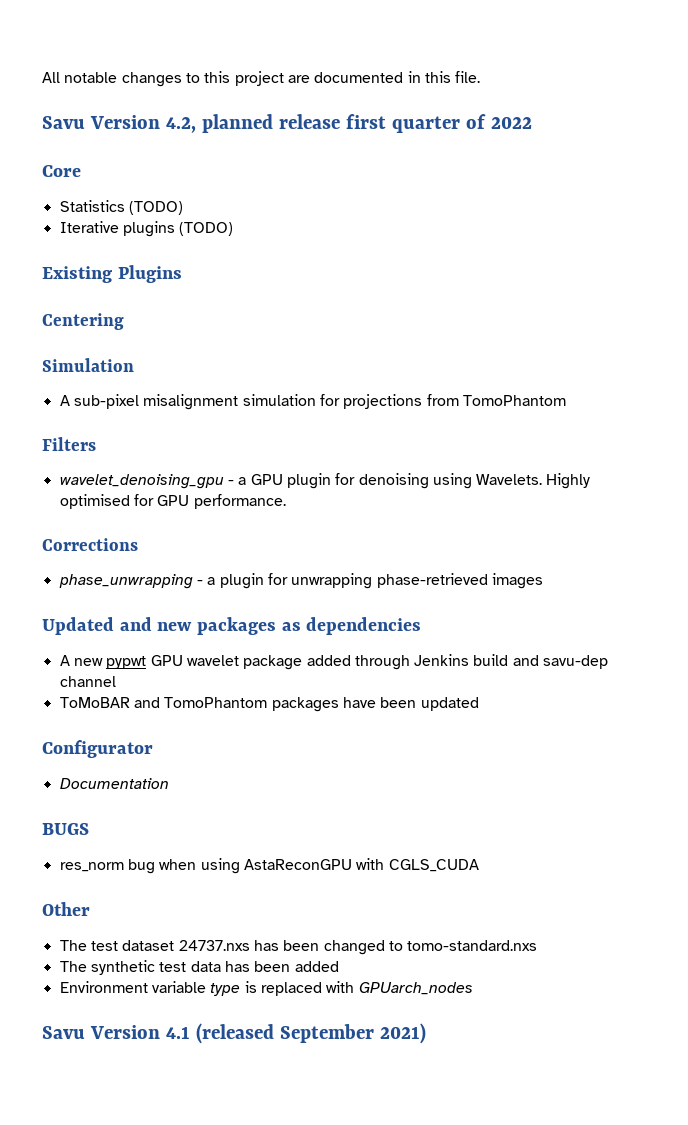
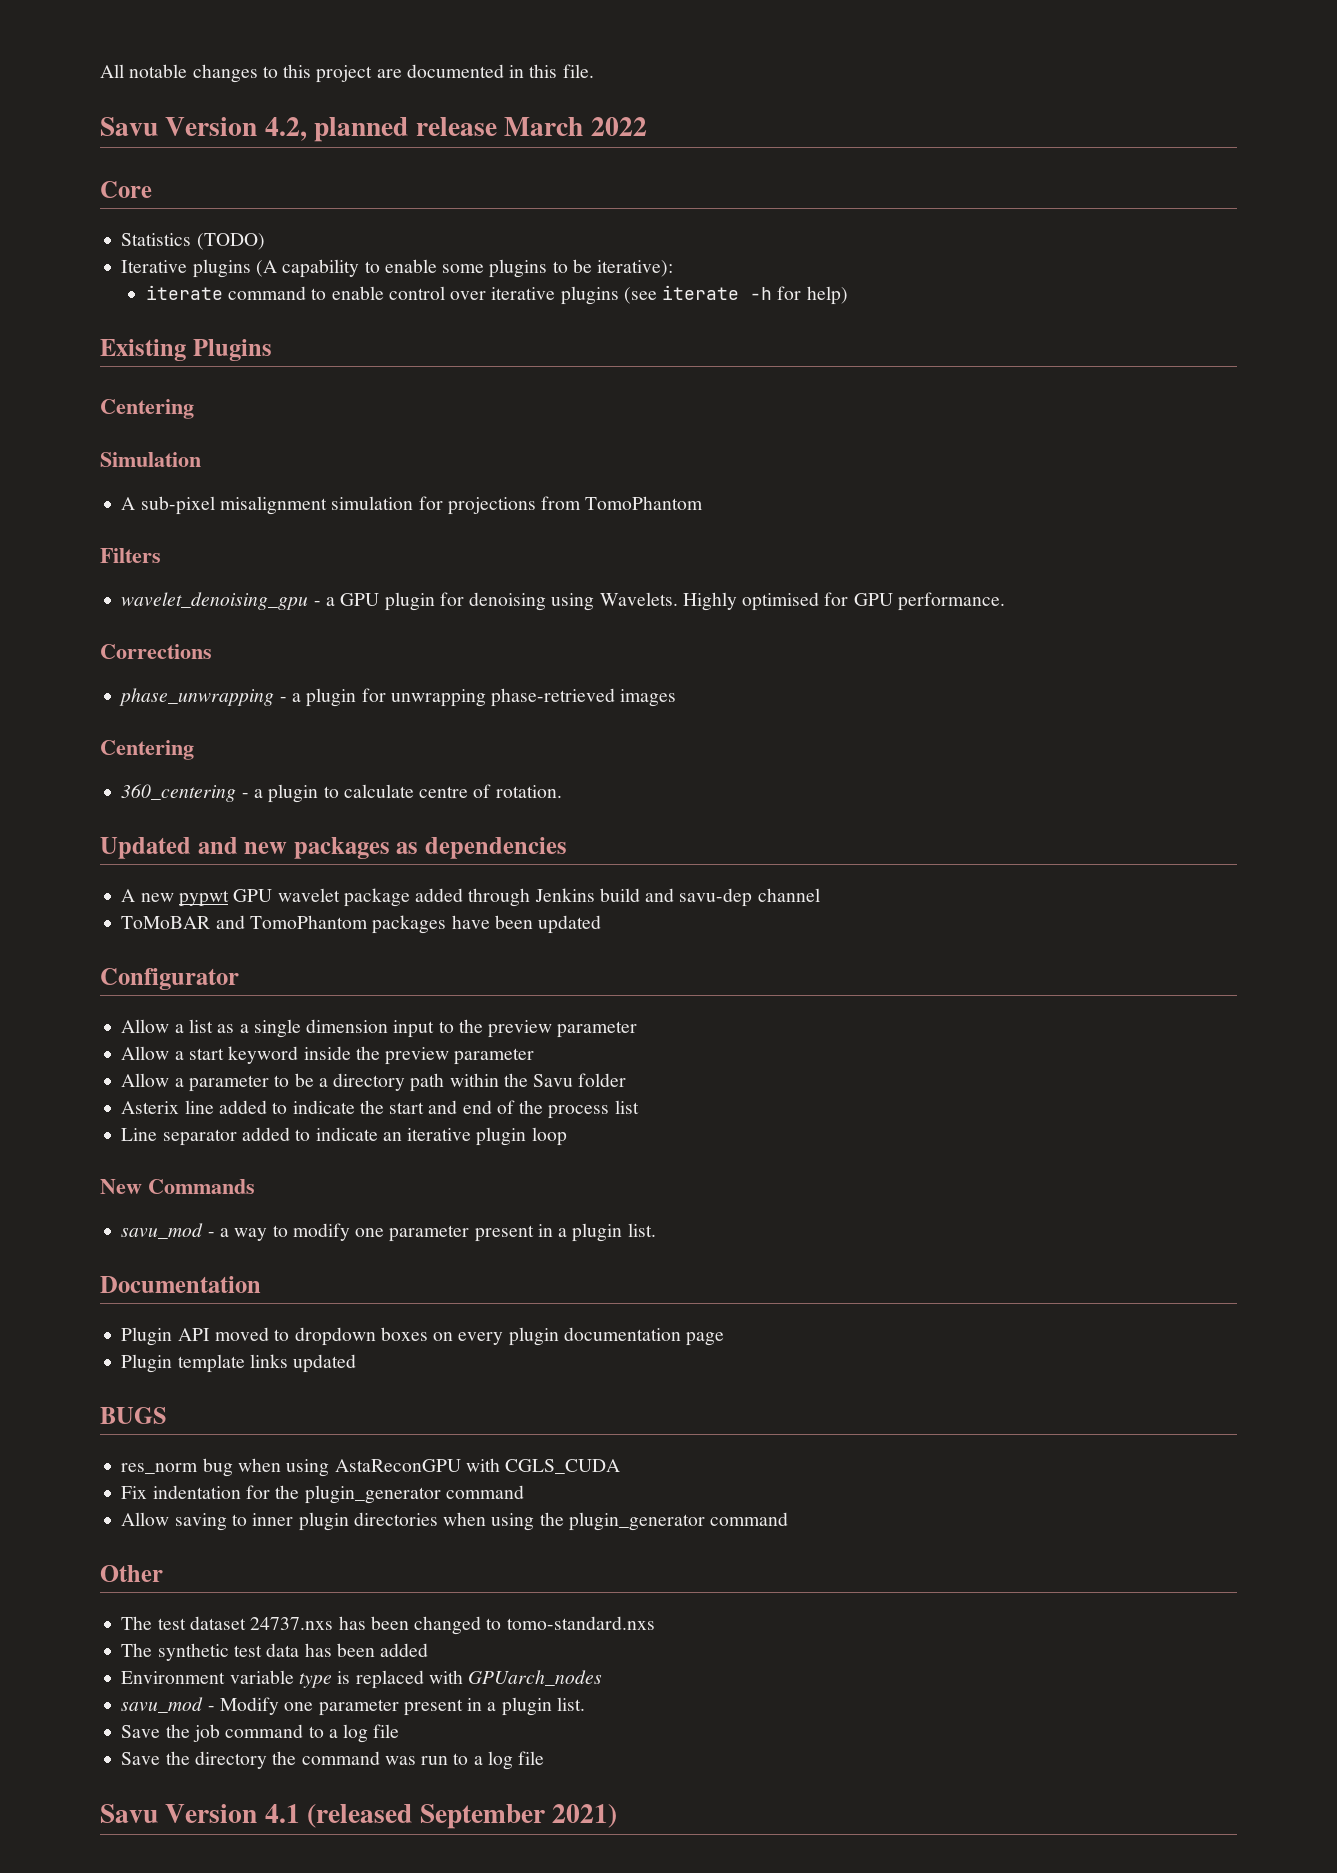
- Savu Version 4.2, planned release first quarter of 2022
+ Savu Version 4.2, planned release March 2022
- Iterative plugins (TODO)
+ Iterative plugins (A capability to enable some plugins to be iterative):
+ iterate command to enable control over iterative plugins (see iterate -h for help)
  phase_unwrapping - a plugin for unwrapping phase-retrieved images
+ Centering
+ 360_centering - a plugin to calculate centre of rotation.
+ Allow a list as a single dimension input to the preview parameter
+ Allow a start keyword inside the preview parameter
+ Allow a parameter to be a directory path within the Savu folder
+ Asterix line added to indicate the start and end of the process list
+ Line separator added to indicate an iterative plugin loop
+ New Commands
+ savu_mod - a way to modify one parameter present in a plugin list.
  Documentation
+ Plugin API moved to dropdown boxes on every plugin documentation page
+ Plugin template links updated
+ Fix indentation for the plugin_generator command
+ Allow saving to inner plugin directories when using the plugin_generator command
+ savu_mod - Modify one parameter present in a plugin list.
+ Save the job command to a log file
+ Save the directory the command was run to a log file

